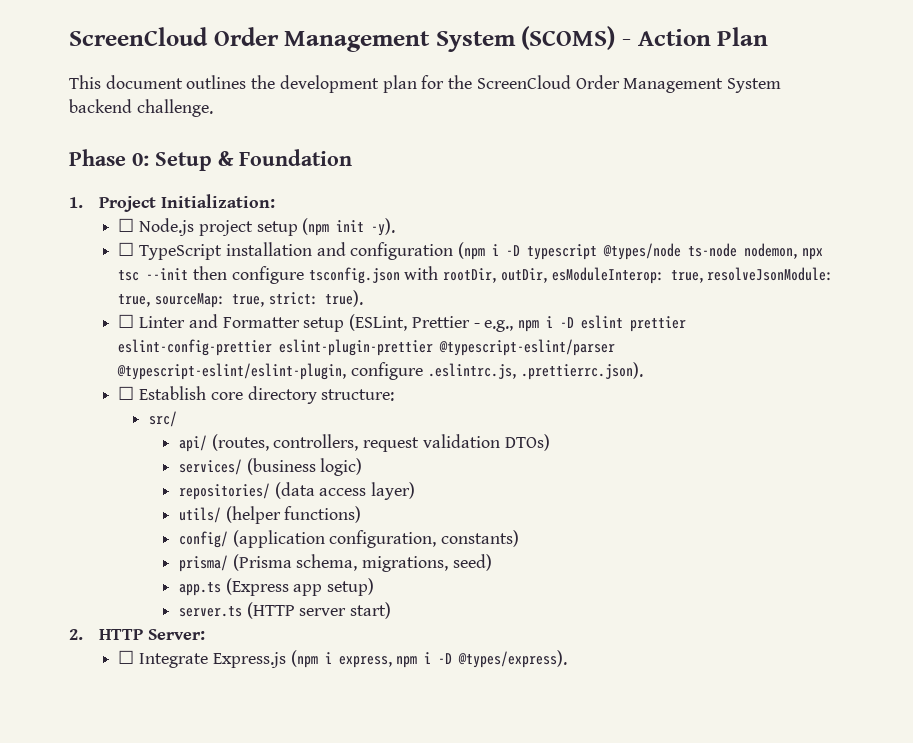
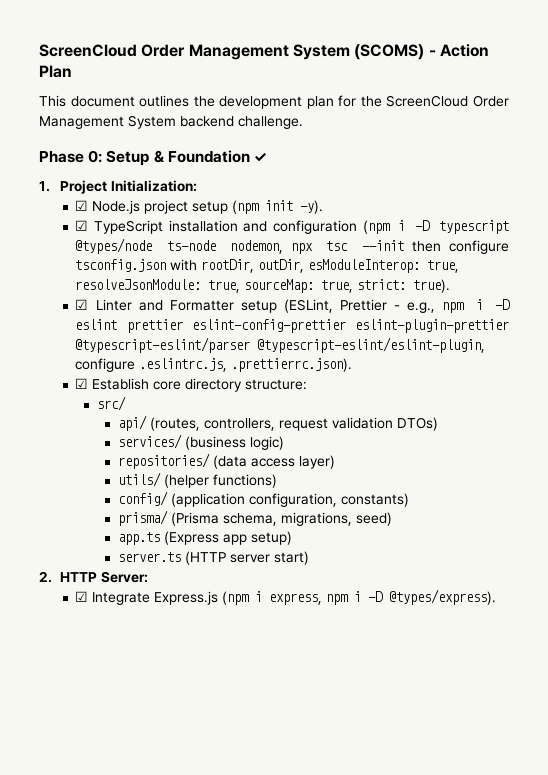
- Phase 0: Setup & Foundation
+ Phase 0: Setup & Foundation ✓
- ☐ Node.js project setup (npm init -y).
+ ☑ Node.js project setup (npm init -y).
- ☐ TypeScript installation and configuration (npm i -D typescript @types/node ts-node nodemon, npx tsc --init then configure tsconfig.json with rootDir, outDir, esModuleInterop: true, resolveJsonModule: true, sourceMap: true, strict: true).
+ ☑ TypeScript installation and configuration (npm i -D typescript @types/node ts-node nodemon, npx tsc --init then configure tsconfig.json with rootDir, outDir, esModuleInterop: true, resolveJsonModule: true, sourceMap: true, strict: true).
- ☐ Linter and Formatter setup (ESLint, Prettier - e.g., npm i -D eslint prettier eslint-config-prettier eslint-plugin-prettier @typescript-eslint/parser @typescript-eslint/eslint-plugin, configure .eslintrc.js, .prettierrc.json).
+ ☑ Linter and Formatter setup (ESLint, Prettier - e.g., npm i -D eslint prettier eslint-config-prettier eslint-plugin-prettier @typescript-eslint/parser @typescript-eslint/eslint-plugin, configure .eslintrc.js, .prettierrc.json).
- ☐ Establish core directory structure:
+ ☑ Establish core directory structure:
- ☐ Integrate Express.js (npm i express, npm i -D @types/express).
+ ☑ Integrate Express.js (npm i express, npm i -D @types/express).

